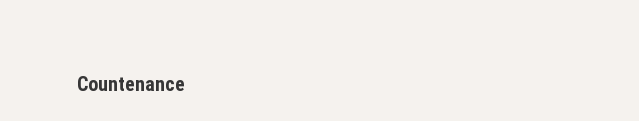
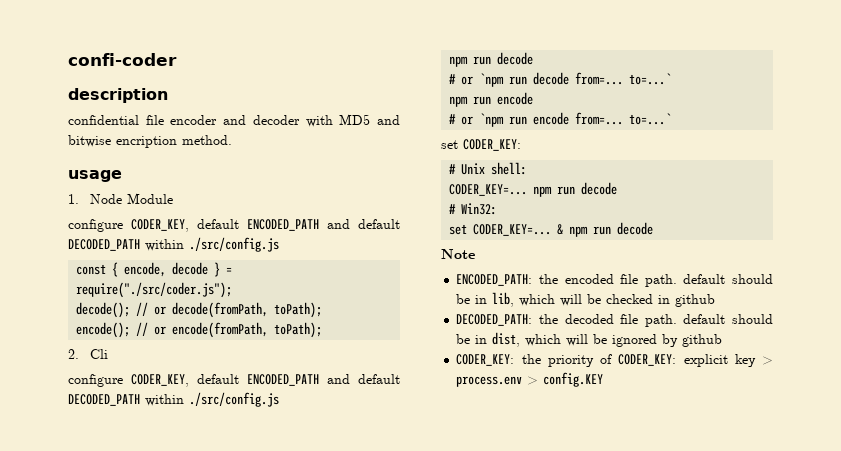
- Countenance
+ confi-coder
+ description
+ confidential file encoder and decoder with MD5 and bitwise encription method.
+ usage
+ 1. Node Module
+ configure CODER_KEY, default ENCODED_PATH and default DECODED_PATH within ./src/config.js
+ const { encode, decode } = require("./src/coder.js");
+ decode(); // or decode(fromPath, toPath);
+ encode(); // or encode(fromPath, toPath);
+ 2. Cli
+ configure CODER_KEY, default ENCODED_PATH and default DECODED_PATH within ./src/config.js
+ npm run decode
+ # or `npm run decode from=... to=...`
+ npm run encode
+ # or `npm run encode from=... to=...`
+ set CODER_KEY:
+ # Unix shell:
+ CODER_KEY=... npm run decode
+ # Win32:
+ set CODER_KEY=... & npm run decode
+ Note
+ ENCODED_PATH: the encoded file path. default should be in lib, which will be checked in github
+ DECODED_PATH: the decoded file path. default should be in dist, which will be ignored by github
+ CODER_KEY: the priority of CODER_KEY: explicit key > process.env > config.KEY

